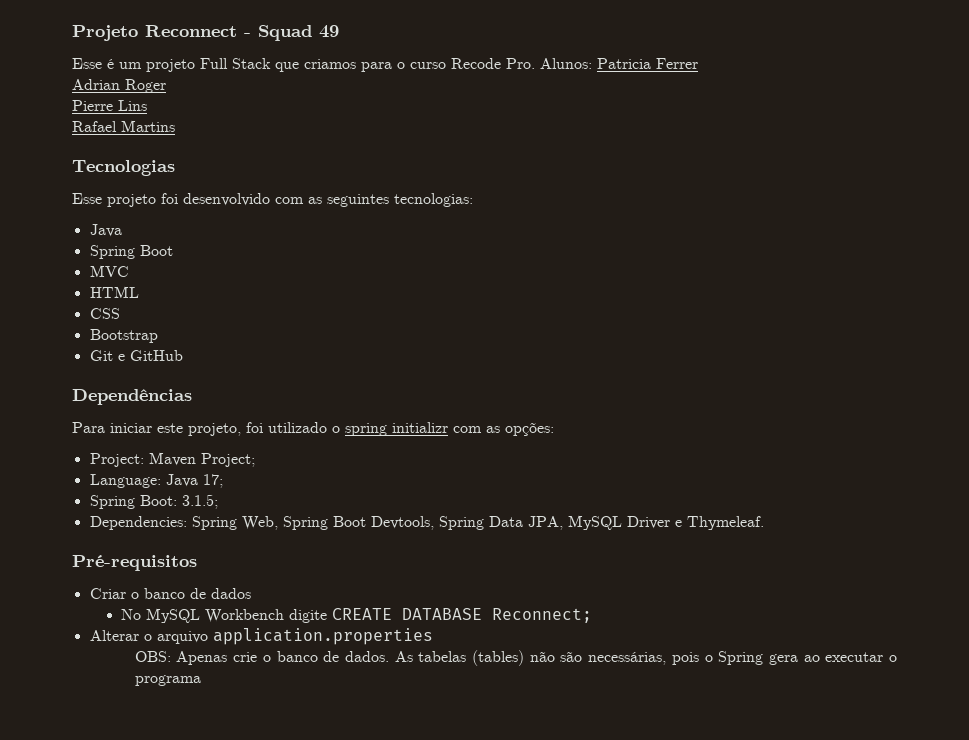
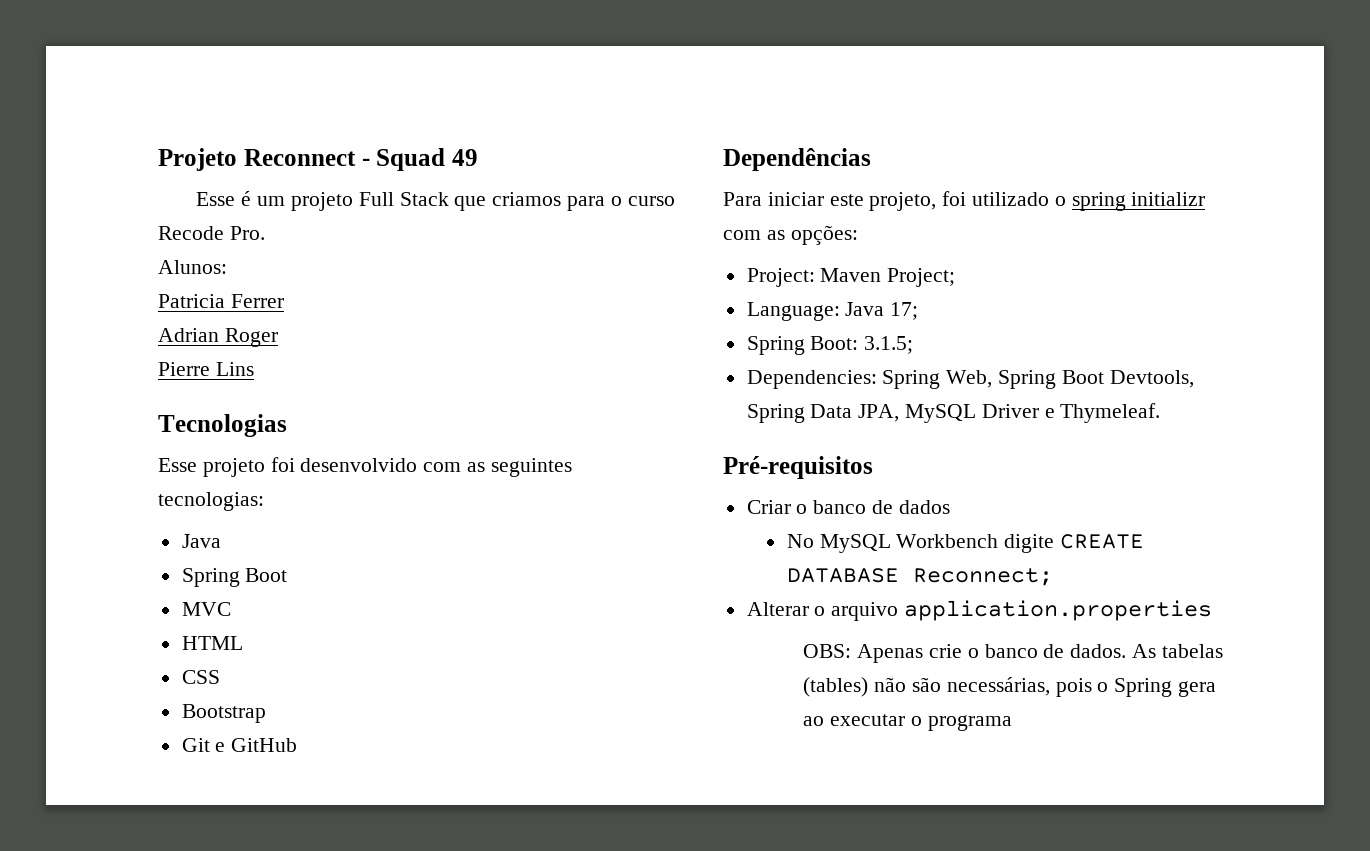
- Esse é um projeto Full Stack que criamos para o curso Recode Pro. Alunos: Patricia Ferrer
+ Esse é um projeto Full Stack que criamos para o curso Recode Pro.
+ Alunos:
+ Patricia Ferrer
- Rafael Martins

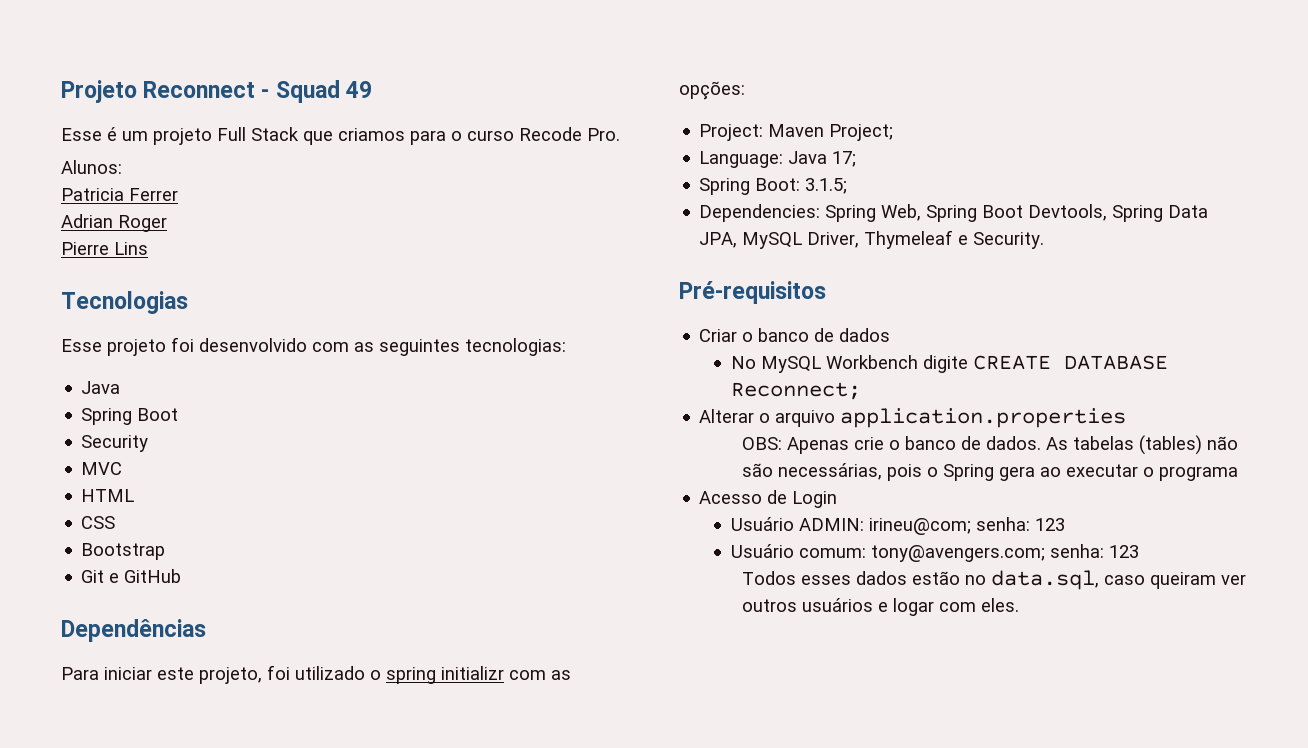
+ Security
- Dependencies: Spring Web, Spring Boot Devtools, Spring Data JPA, MySQL Driver e Thymeleaf.
+ Dependencies: Spring Web, Spring Boot Devtools, Spring Data JPA, MySQL Driver, Thymeleaf e Security.
+ Acesso de Login
+ Usuário ADMIN: irineu@com; senha: 123
+ Usuário comum: tony@avengers.com; senha: 123
+ Todos esses dados estão no data.sql, caso queiram ver outros usuários e logar com eles.

